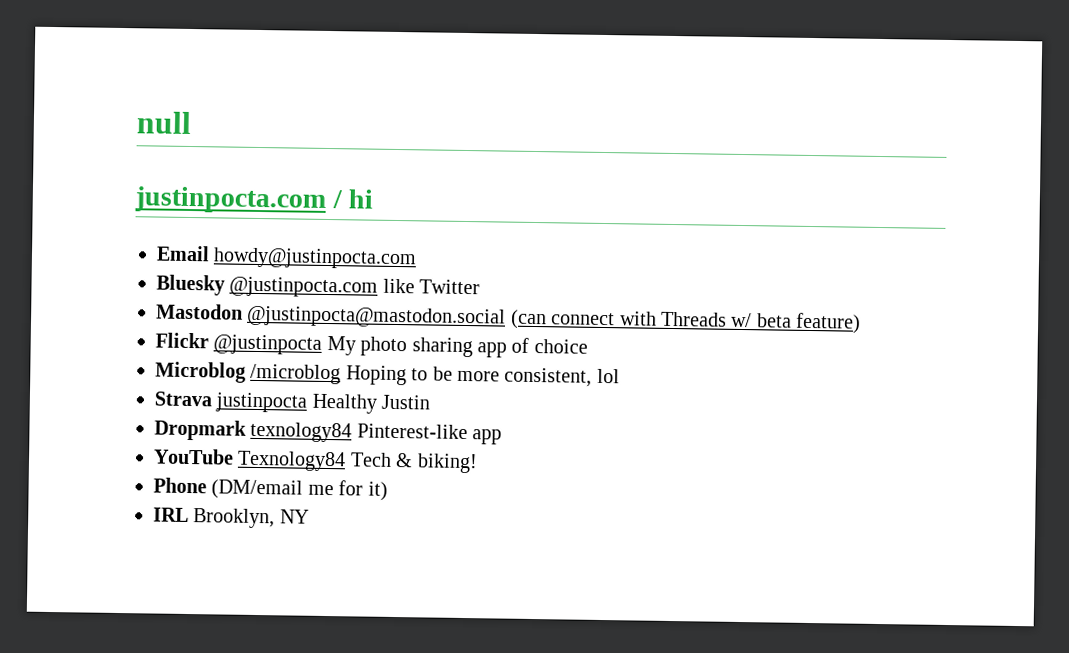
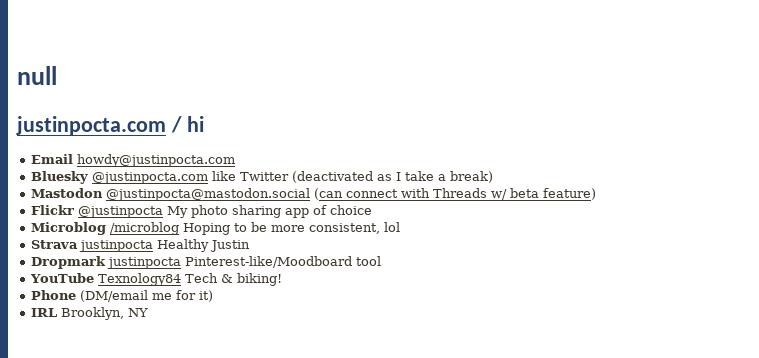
- Bluesky @justinpocta.com like Twitter
+ Bluesky @justinpocta.com like Twitter (deactivated as I take a break)
- Dropmark texnology84 Pinterest-like app
+ Dropmark justinpocta Pinterest-like/Moodboard tool

